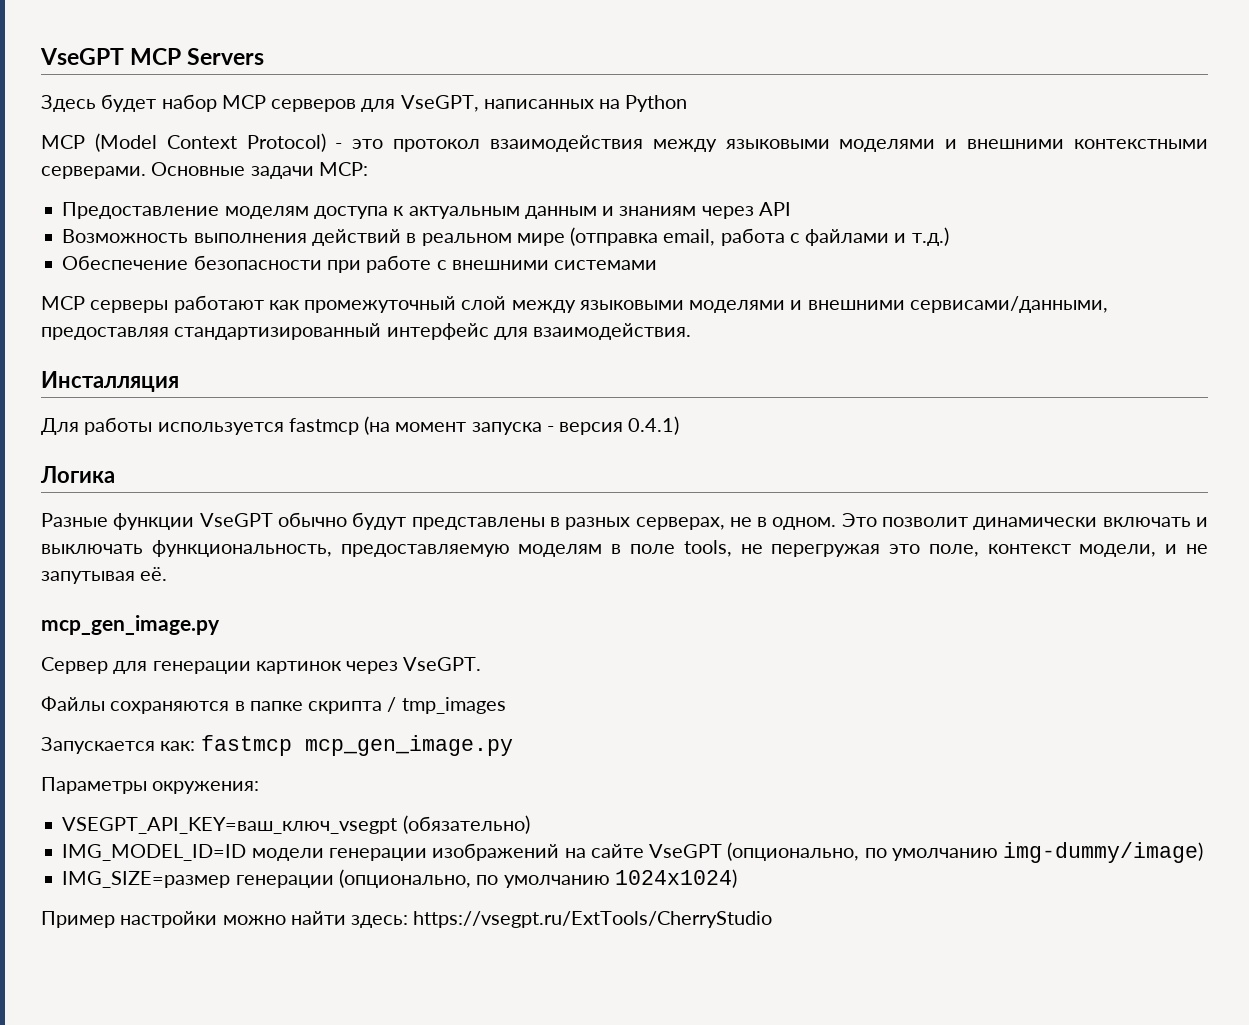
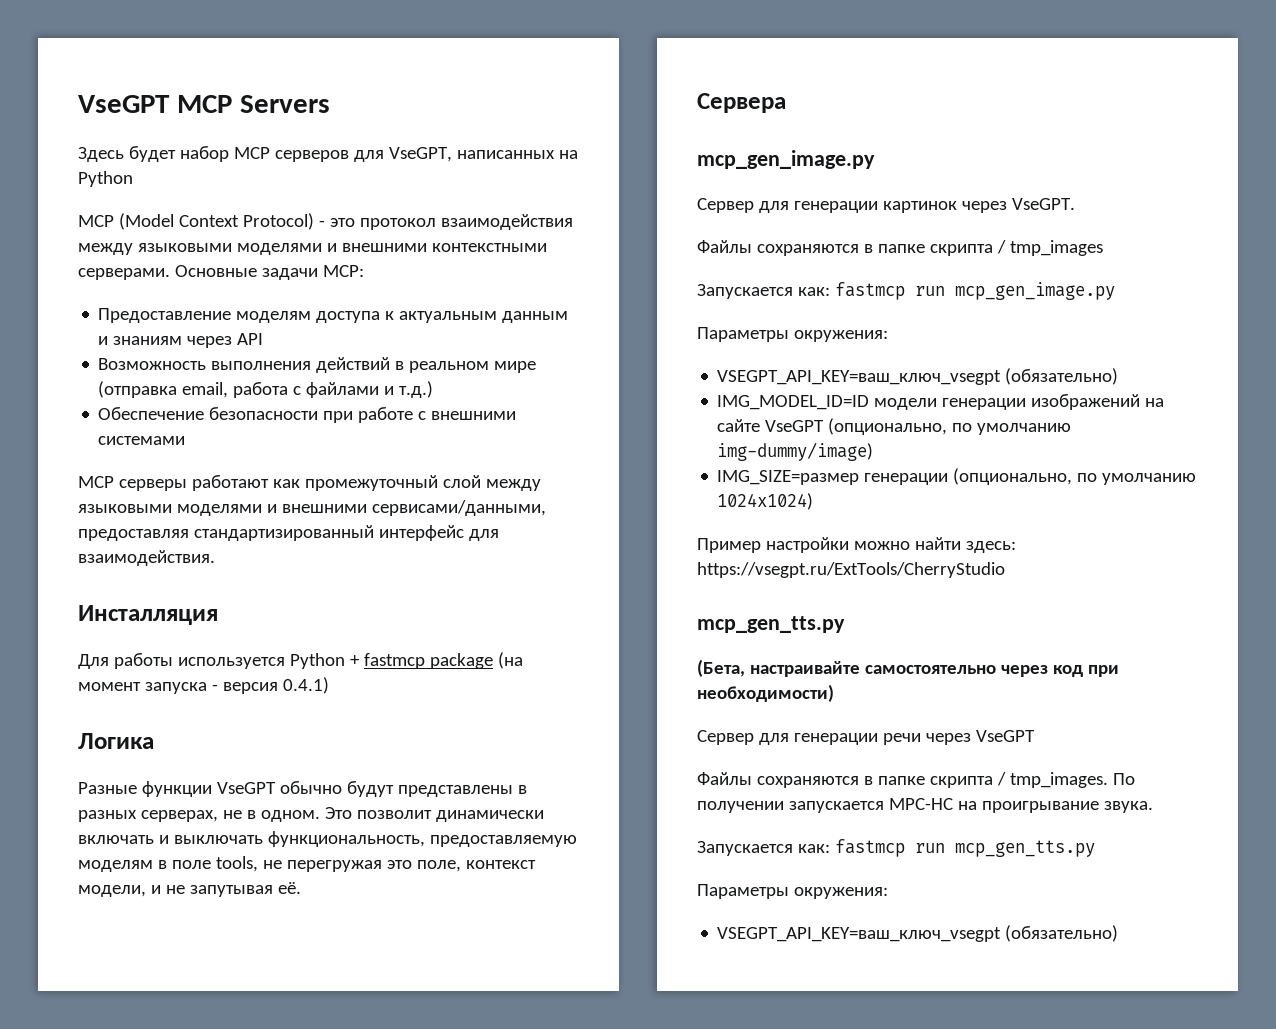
- Для работы используется fastmcp (на момент запуска - версия 0.4.1)
+ Для работы используется Python + fastmcp package (на момент запуска - версия 0.4.1)
+ Сервера
- Запускается как: fastmcp mcp_gen_image.py
+ Запускается как: fastmcp run mcp_gen_image.py
  Пример настройки можно найти здесь: https://vsegpt.ru/ExtTools/CherryStudio
+ mcp_gen_tts.py
+ (Бета, настраивайте самостоятельно через код при необходимости)
+ Сервер для генерации речи через VseGPT
+ Файлы сохраняются в папке скрипта / tmp_images. По получении запускается MPC-HC на проигрывание звука.
+ Запускается как: fastmcp run mcp_gen_tts.py
+ Параметры окружения:
+ VSEGPT_API_KEY=ваш_ключ_vsegpt (обязательно)

